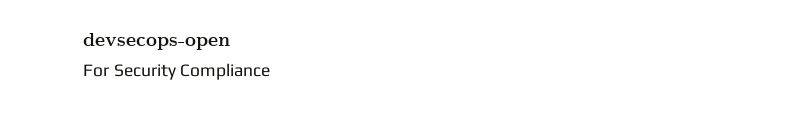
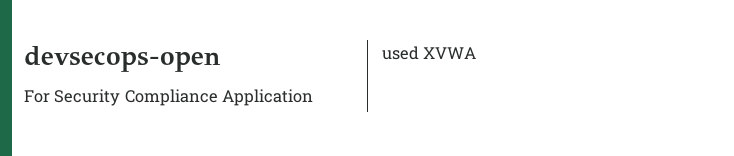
- For Security Compliance
+ For Security Compliance Application used XVWA

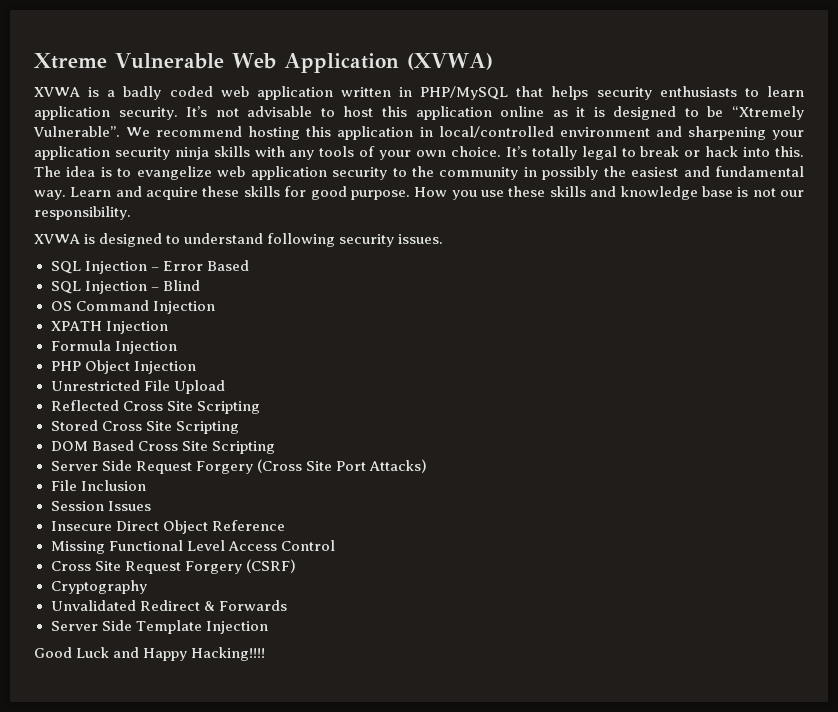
- devsecops-open
- For Security Compliance Application used XVWA
+ Xtreme Vulnerable Web Application (XVWA)
+ XVWA is a badly coded web application written in PHP/MySQL that helps security enthusiasts to learn application security. It’s not advisable to host this application online as it is designed to be “Xtremely Vulnerable”. We recommend hosting this application in local/controlled environment and sharpening your application security ninja skills with any tools of your own choice. It’s totally legal to break or hack into this. The idea is to evangelize web application security to the community in possibly the easiest and fundamental way. Learn and acquire these skills for good purpose. How you use these skills and knowledge base is not our responsibility.
+ XVWA is designed to understand following security issues.
+ SQL Injection – Error Based
+ SQL Injection – Blind
+ OS Command Injection
+ XPATH Injection
+ Formula Injection
+ PHP Object Injection
+ Unrestricted File Upload
+ Reflected Cross Site Scripting
+ Stored Cross Site Scripting
+ DOM Based Cross Site Scripting
+ Server Side Request Forgery (Cross Site Port Attacks)
+ File Inclusion
+ Session Issues
+ Insecure Direct Object Reference
+ Missing Functional Level Access Control
+ Cross Site Request Forgery (CSRF)
+ Cryptography
+ Unvalidated Redirect & Forwards
+ Server Side Template Injection
+ Good Luck and Happy Hacking!!!!

